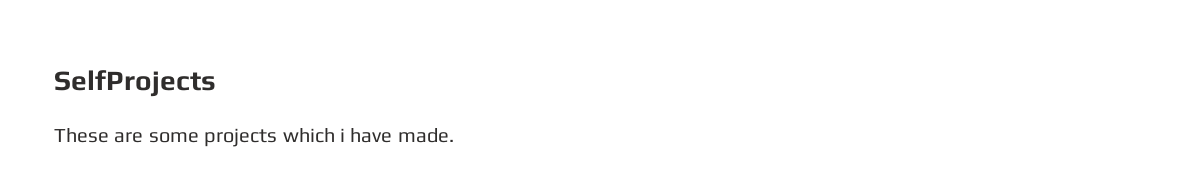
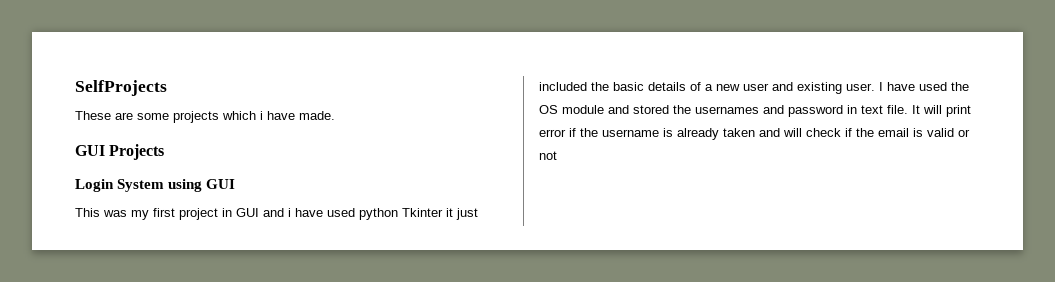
+ GUI Projects
+ Login System using GUI
+ This was my first project in GUI and i have used python Tkinter it just included the basic details of a new user and existing user. I have used the OS module and stored the usernames and password in text file. It will print error if the username is already taken and will check if the email is valid or not

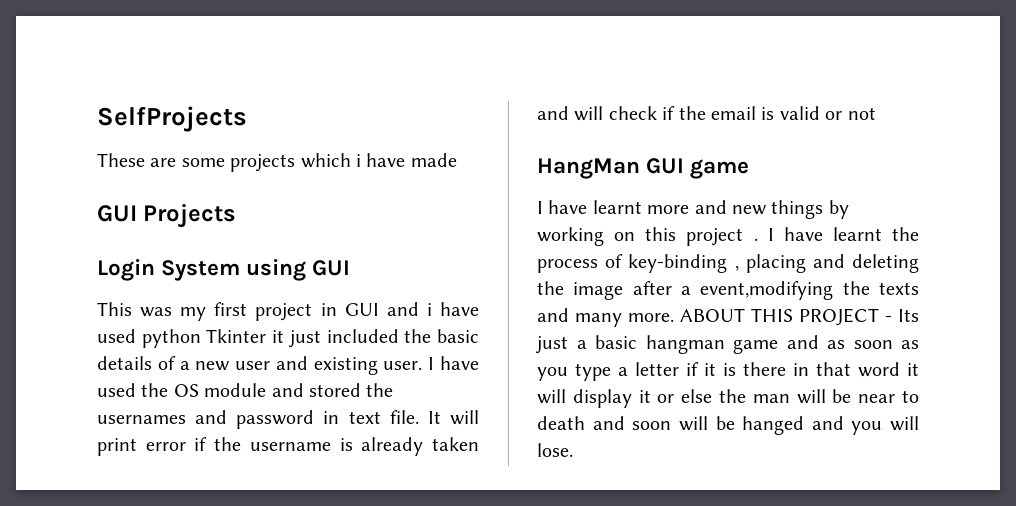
- These are some projects which i have made.
+ These are some projects which i have made
+ HangMan GUI game
+ I have learnt more and new things by working on this project . I have learnt the process of key-binding , placing and deleting the image after a event,modifying the texts and many more. ABOUT THIS PROJECT - Its just a basic hangman game and as soon as you type a letter if it is there in that word it will display it or else the man will be near to death and soon will be hanged and you will lose.

